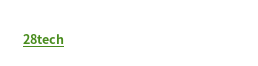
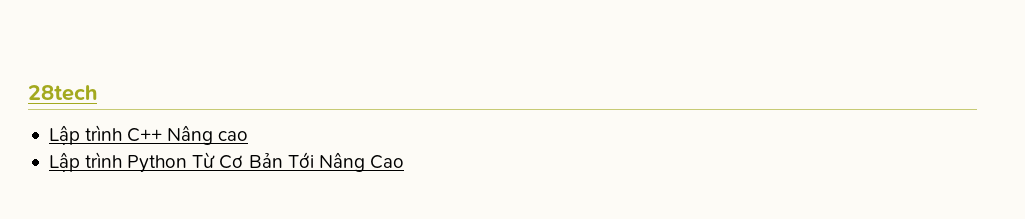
+ Lập trình C++ Nâng cao
+ Lập trình Python Từ Cơ Bản Tới Nâng Cao

